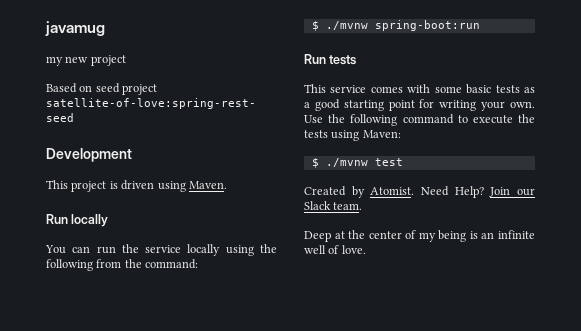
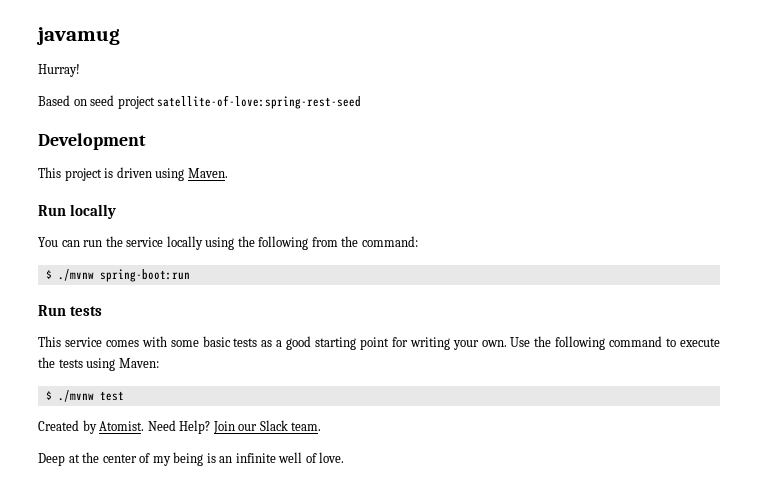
- my new project
+ Hurray!

